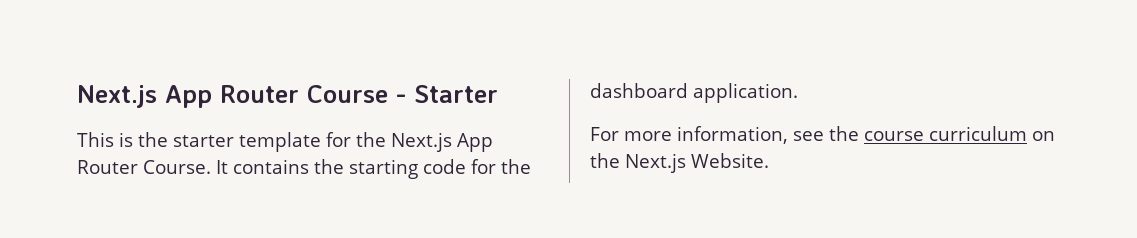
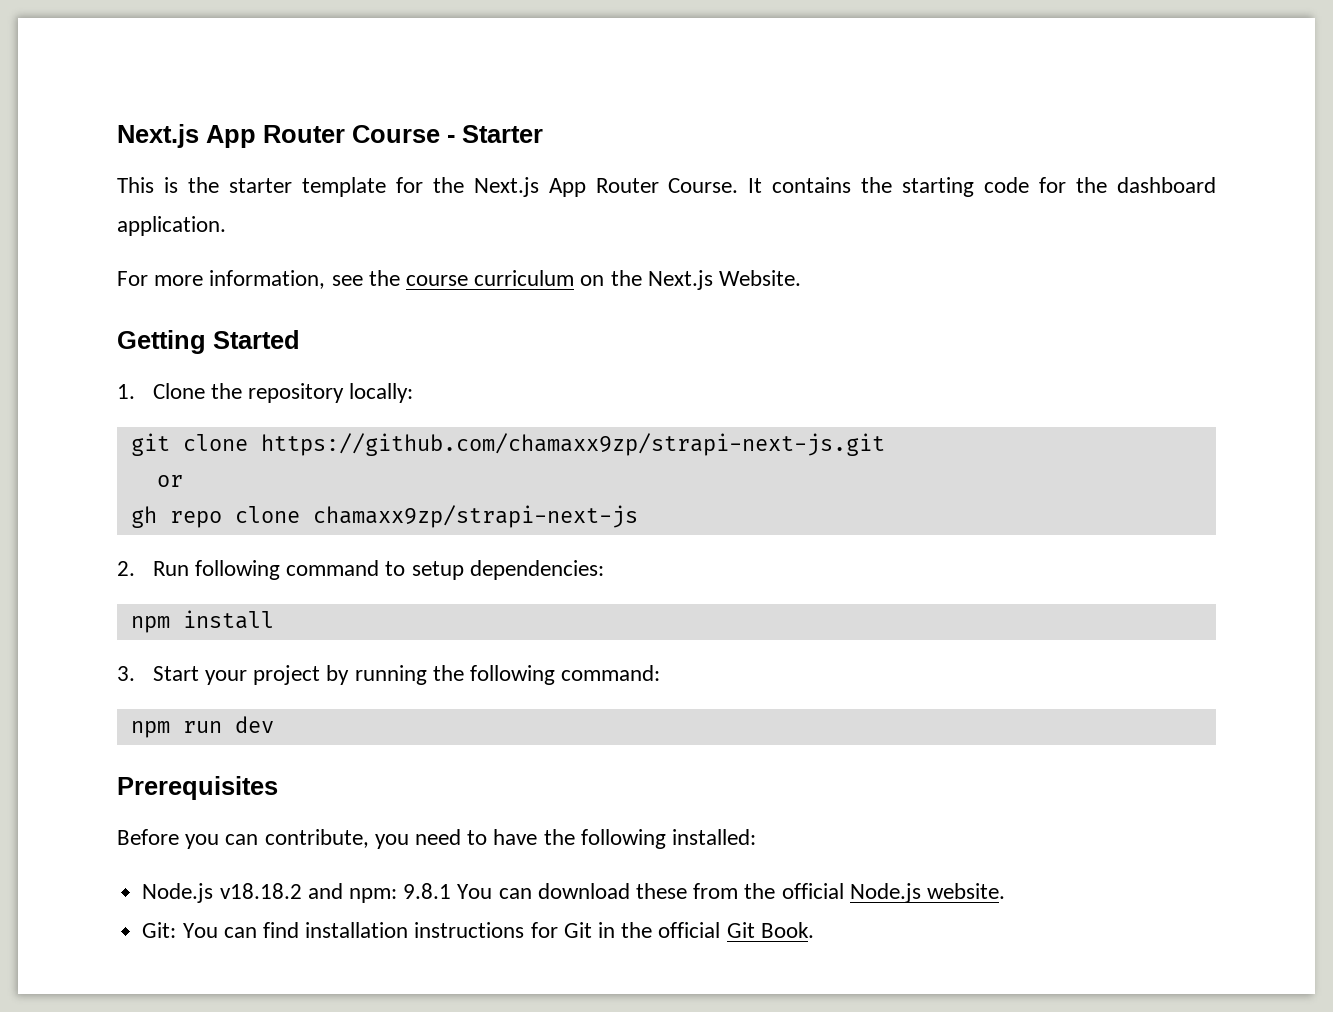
+ Getting Started
+ 1. Clone the repository locally:
+ git clone https://github.com/chamaxx9zp/strapi-next-js.git
+ or
+ gh repo clone chamaxx9zp/strapi-next-js
+ 2. Run following command to setup dependencies:
+ npm install
+ 3. Start your project by running the following command:
+ npm run dev
+ Prerequisites
+ Before you can contribute, you need to have the following installed:
+ Node.js v18.18.2 and npm: 9.8.1 You can download these from the official Node.js website.
+ Git: You can find installation instructions for Git in the official Git Book.

